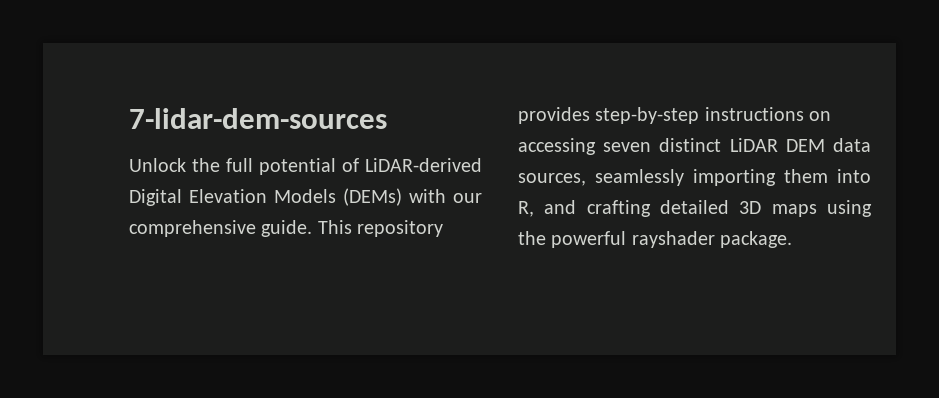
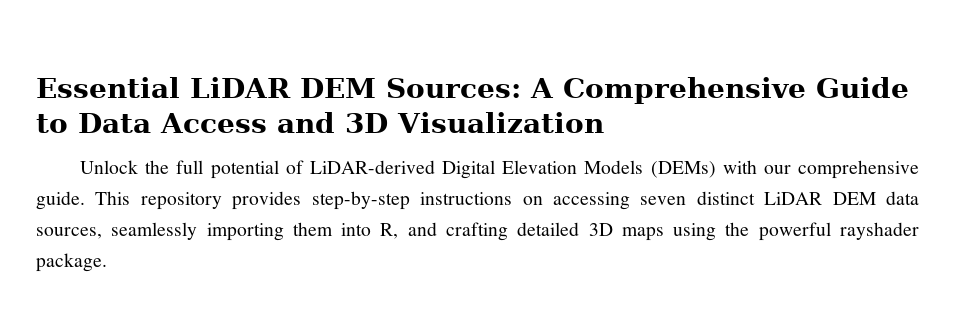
- 7-lidar-dem-sources
+ Essential LiDAR DEM Sources: A Comprehensive Guide to Data Access and 3D Visualization

